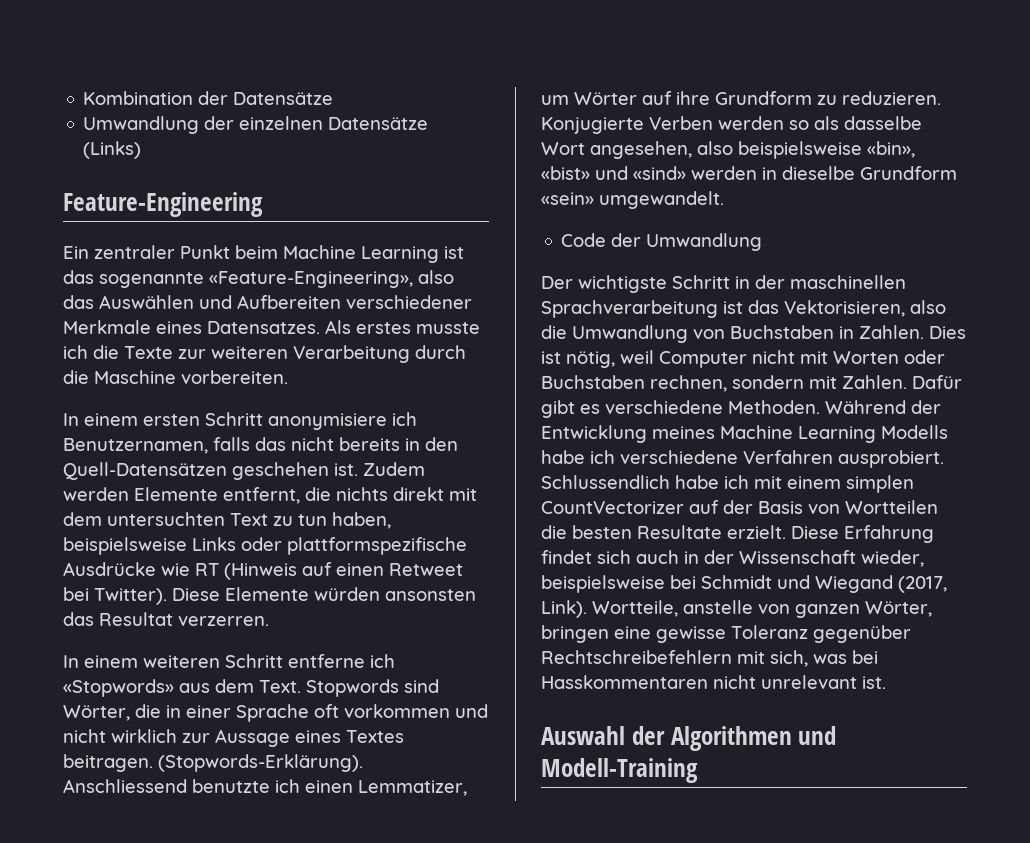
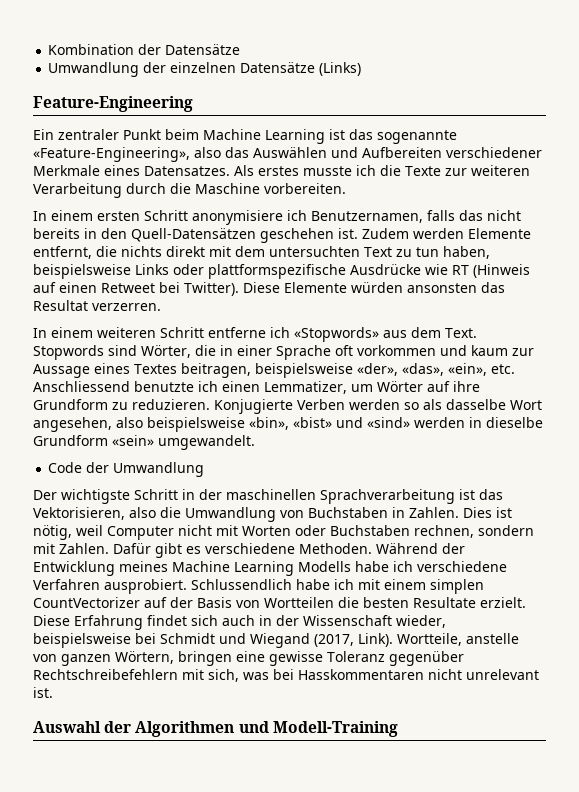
- Stopwords sind Wörter, die in einer Sprache oft vorkommen und nicht wirklich zur Aussage eines Textes beitragen. (Stopwords-Erklärung). Anschliessend benutzte ich einen Lemmatizer, um Wörter auf ihre Grundform zu reduzieren.
+ Stopwords sind Wörter, die in einer Sprache oft vorkommen und kaum zur Aussage eines Textes beitragen, beispielsweise «der», «das», «ein», etc. Anschliessend benutzte ich einen Lemmatizer, um Wörter auf ihre Grundform zu reduzieren.
- Wortteile, anstelle von ganzen Wörter, bringen eine gewisse Toleranz gegenüber Rechtschreibefehlern mit sich, was bei Hasskommentaren nicht unrelevant ist.
+ Wortteile, anstelle von ganzen Wörtern, bringen eine gewisse Toleranz gegenüber Rechtschreibefehlern mit sich, was bei Hasskommentaren nicht unrelevant ist.

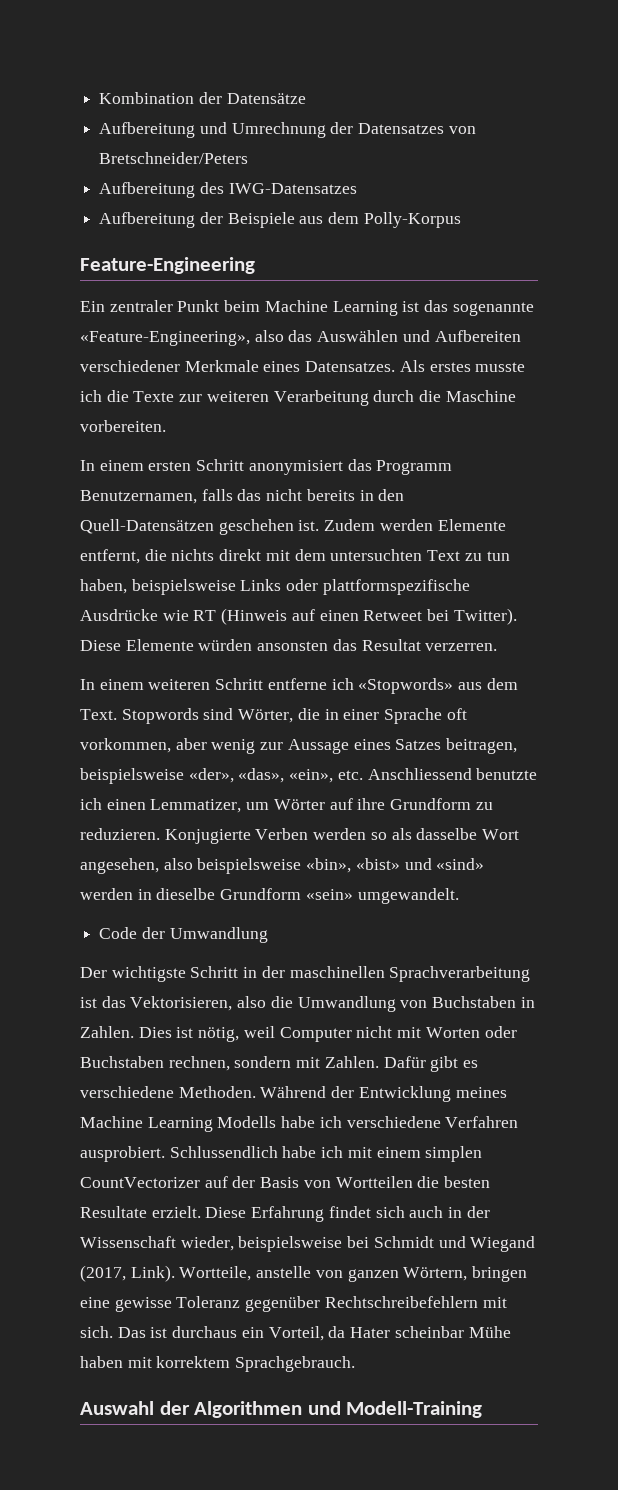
- Umwandlung der einzelnen Datensätze (Links)
+ Aufbereitung und Umrechnung der Datensatzes von Bretschneider/Peters
+ Aufbereitung des IWG-Datensatzes
+ Aufbereitung der Beispiele aus dem Polly-Korpus
- In einem ersten Schritt anonymisiere ich Benutzernamen, falls das nicht bereits in den Quell-Datensätzen geschehen ist.
+ In einem ersten Schritt anonymisiert das Programm Benutzernamen, falls das nicht bereits in den Quell-Datensätzen geschehen ist.
- Stopwords sind Wörter, die in einer Sprache oft vorkommen und kaum zur Aussage eines Textes beitragen, beispielsweise «der», «das», «ein», etc. Anschliessend benutzte ich einen Lemmatizer, um Wörter auf ihre Grundform zu reduzieren.
+ Stopwords sind Wörter, die in einer Sprache oft vorkommen, aber wenig zur Aussage eines Satzes beitragen, beispielsweise «der», «das», «ein», etc. Anschliessend benutzte ich einen Lemmatizer, um Wörter auf ihre Grundform zu reduzieren.
- Wortteile, anstelle von ganzen Wörtern, bringen eine gewisse Toleranz gegenüber Rechtschreibefehlern mit sich, was bei Hasskommentaren nicht unrelevant ist.
+ Wortteile, anstelle von ganzen Wörtern, bringen eine gewisse Toleranz gegenüber Rechtschreibefehlern mit sich. Das ist durchaus ein Vorteil, da Hater scheinbar Mühe haben mit korrektem Sprachgebrauch.

